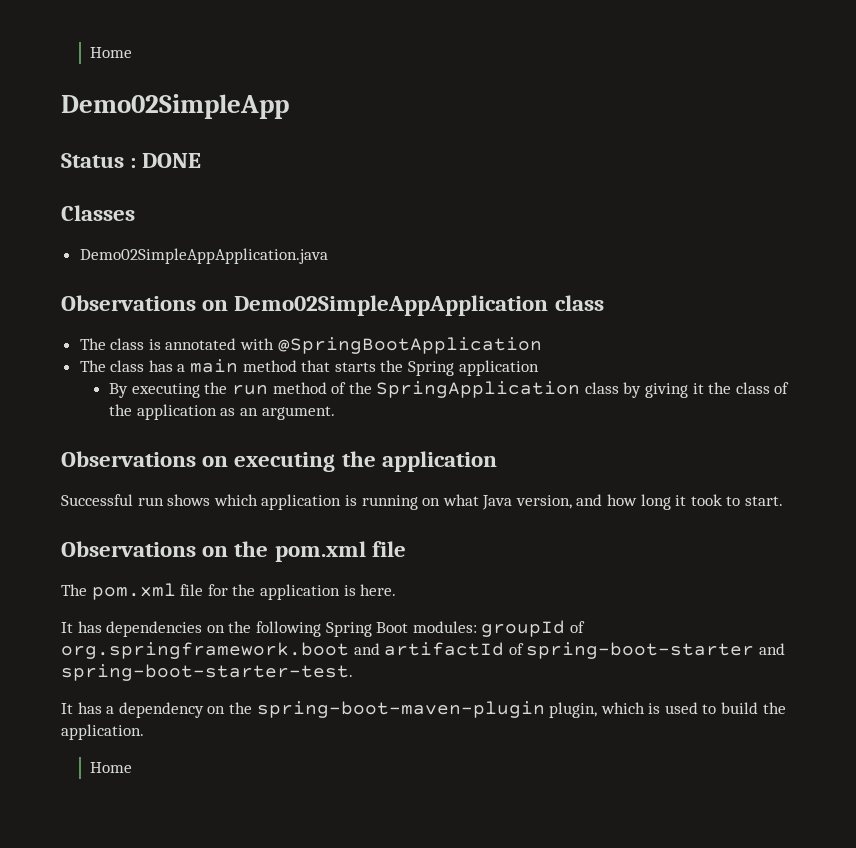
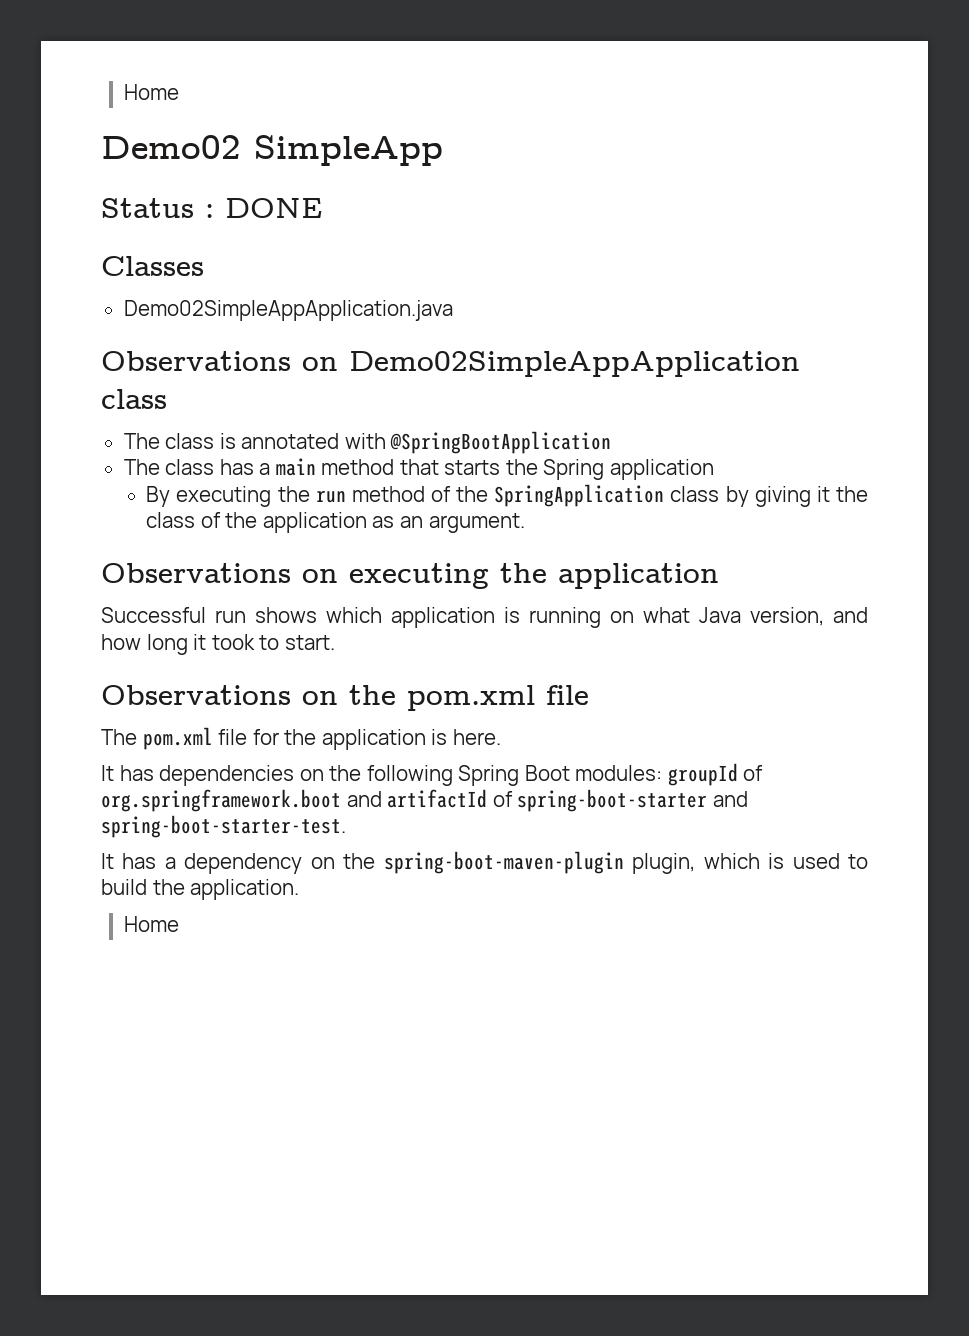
- Demo02SimpleApp
+ Demo02 SimpleApp

